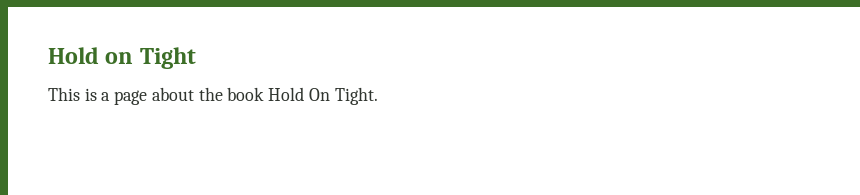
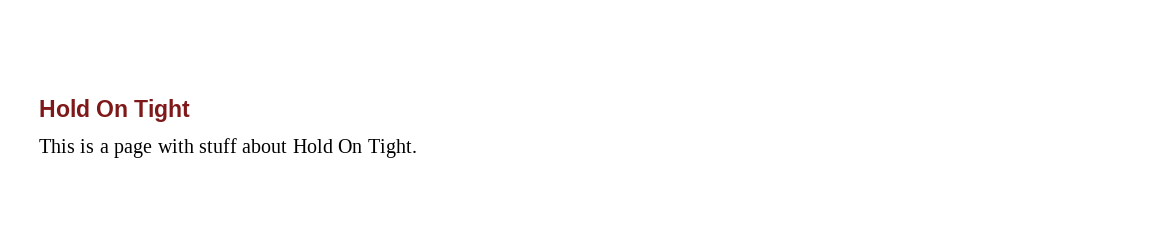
- Hold on Tight
+ Hold On Tight
- This is a page about the book Hold On Tight.
+ This is a page with stuff about Hold On Tight.

